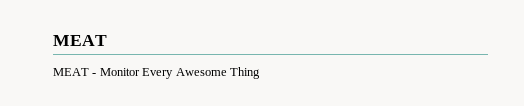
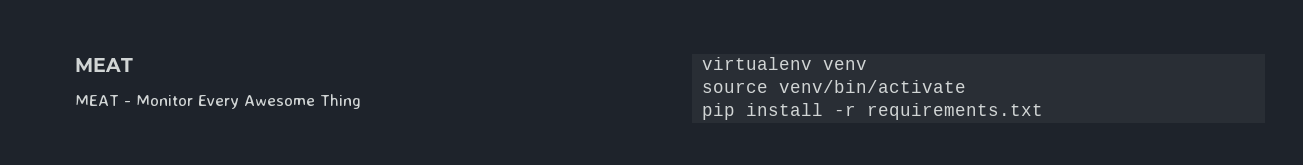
+ virtualenv venv
+ source venv/bin/activate
+ pip install -r requirements.txt

